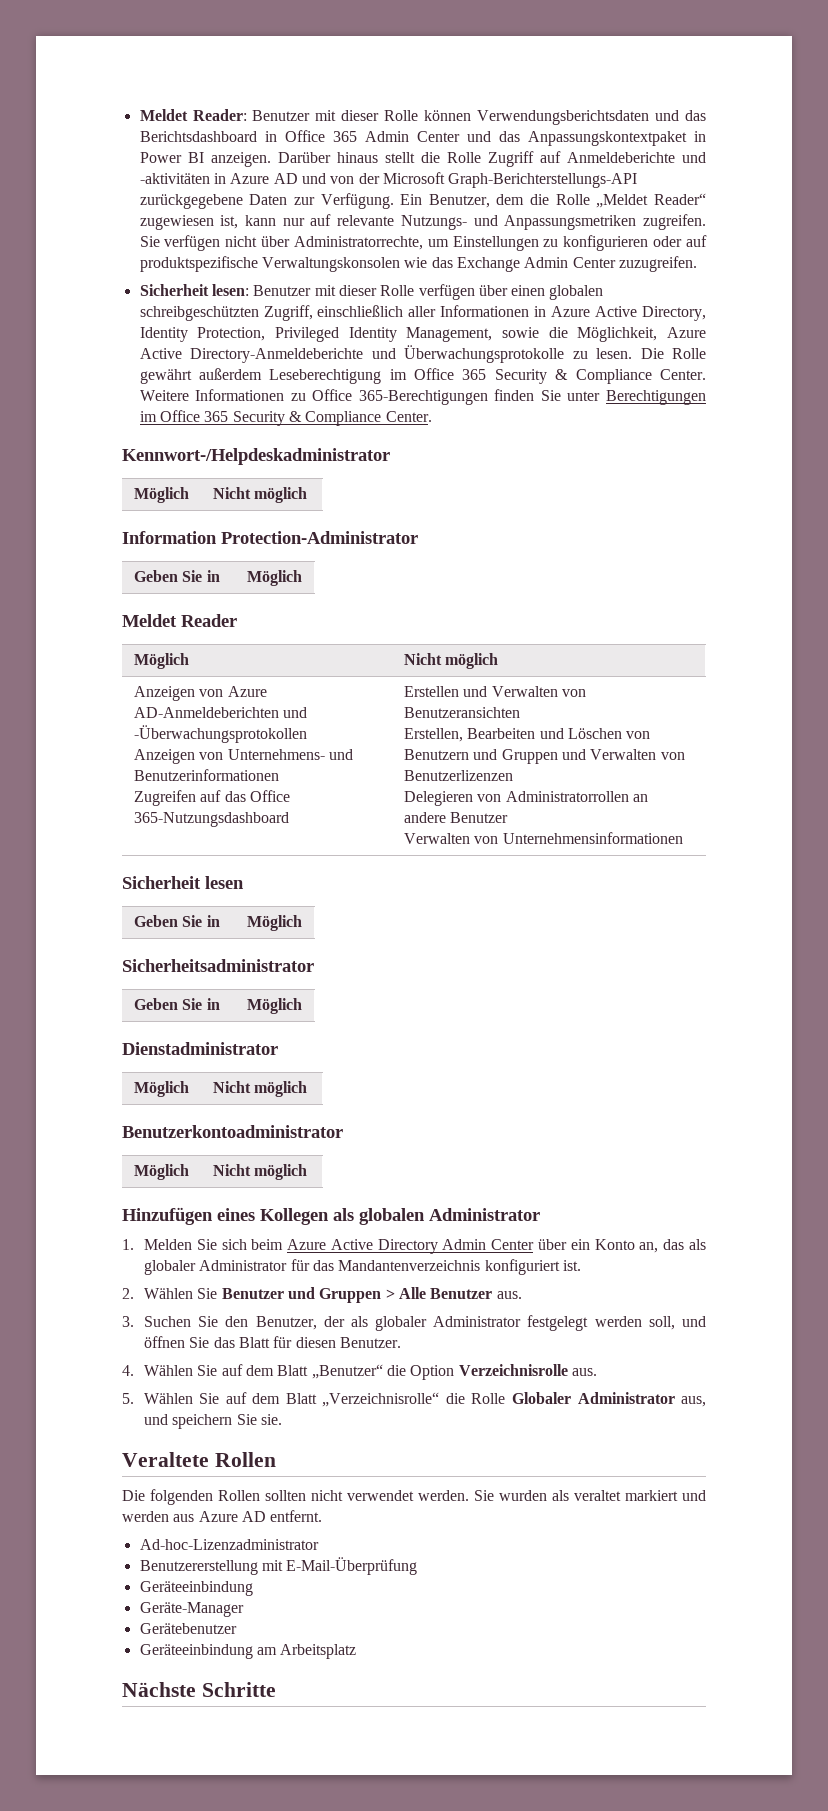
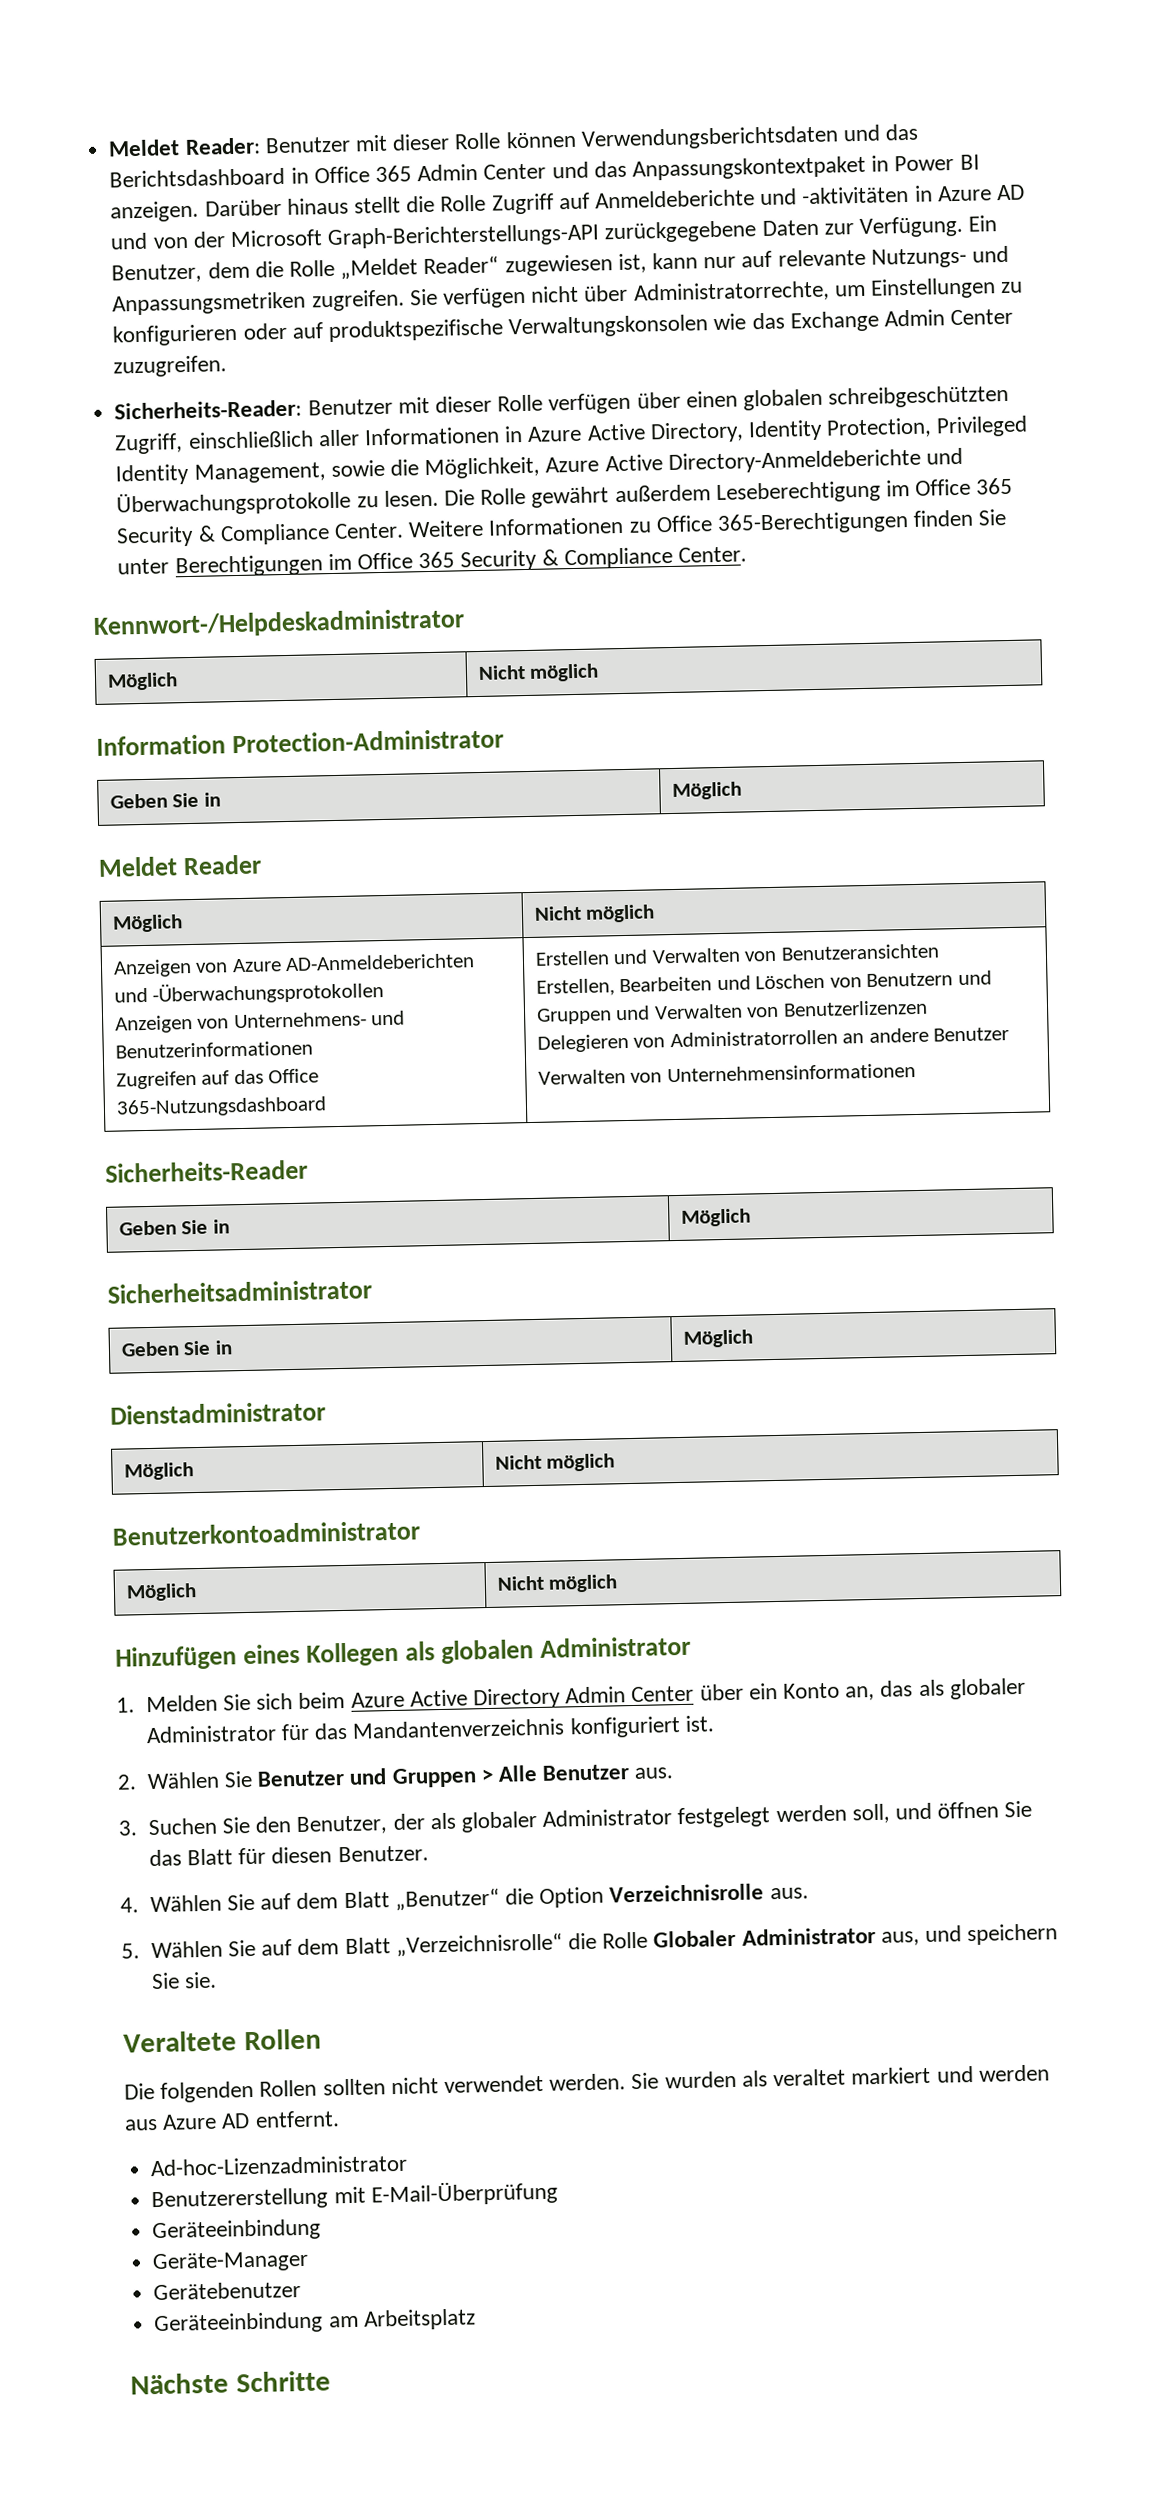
- Sicherheit lesen: Benutzer mit dieser Rolle verfügen über einen globalen schreibgeschützten Zugriff, einschließlich aller Informationen in Azure Active Directory, Identity Protection, Privileged Identity Management, sowie die Möglichkeit, Azure Active Directory-Anmeldeberichte und Überwachungsprotokolle zu lesen.
+ Sicherheits-Reader: Benutzer mit dieser Rolle verfügen über einen globalen schreibgeschützten Zugriff, einschließlich aller Informationen in Azure Active Directory, Identity Protection, Privileged Identity Management, sowie die Möglichkeit, Azure Active Directory-Anmeldeberichte und Überwachungsprotokolle zu lesen.
- Sicherheit lesen
+ Sicherheits-Reader

